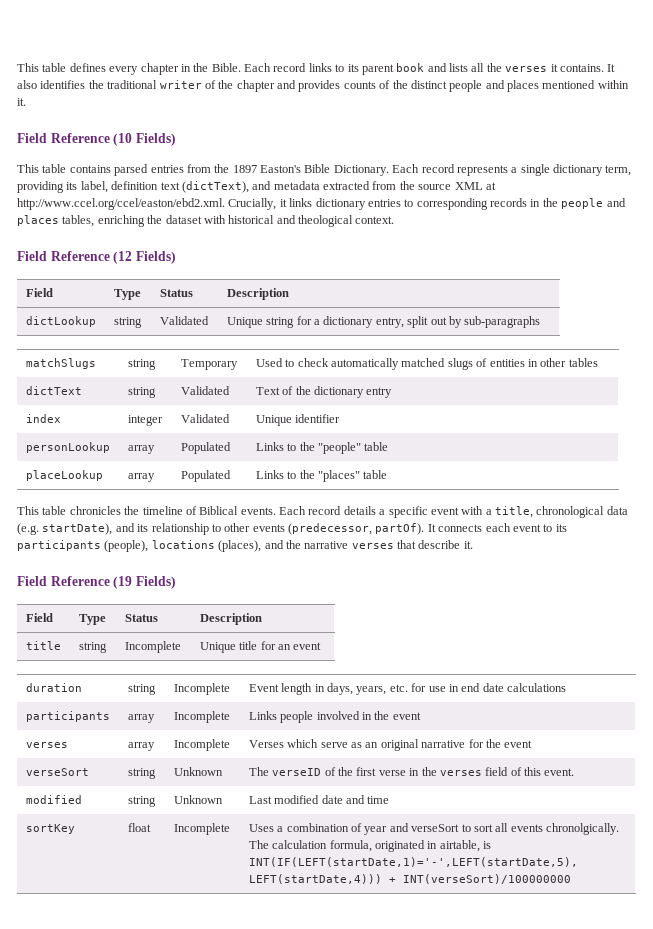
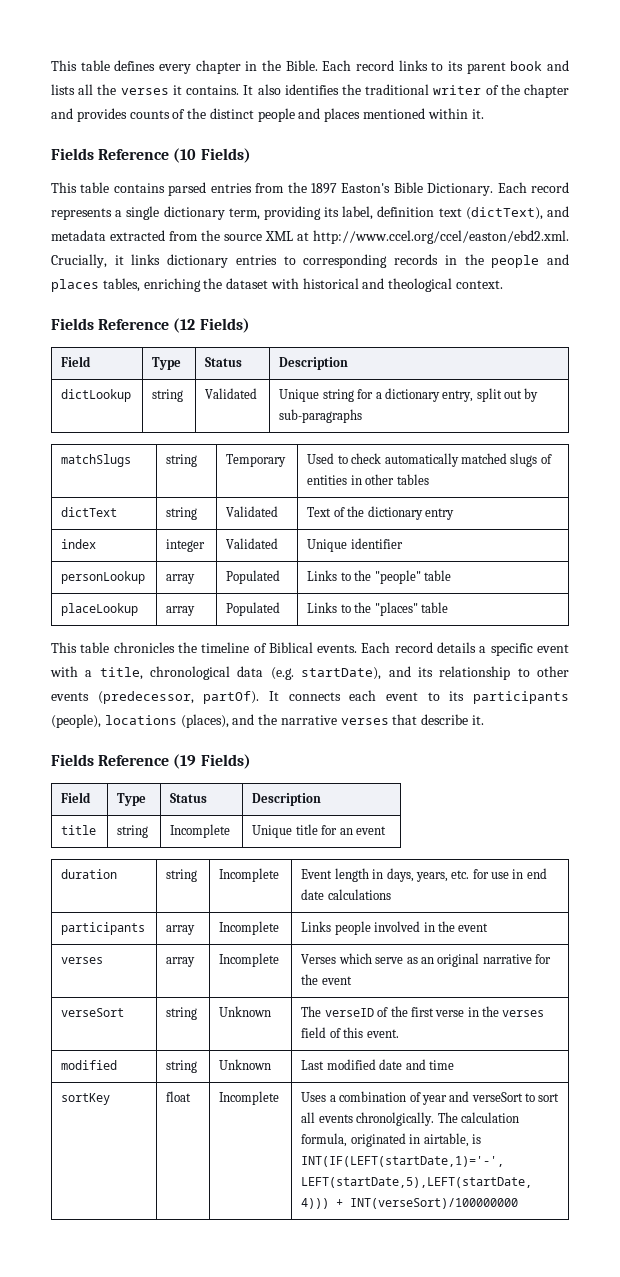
- Field Reference (10 Fields)
+ Fields Reference (10 Fields)
- Field Reference (12 Fields)
+ Fields Reference (12 Fields)
- Field Reference (19 Fields)
+ Fields Reference (19 Fields)

